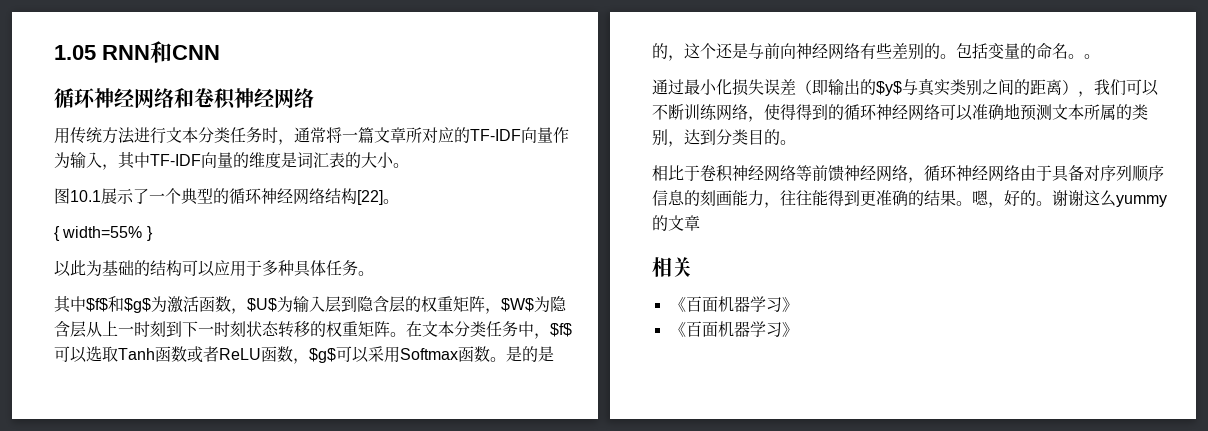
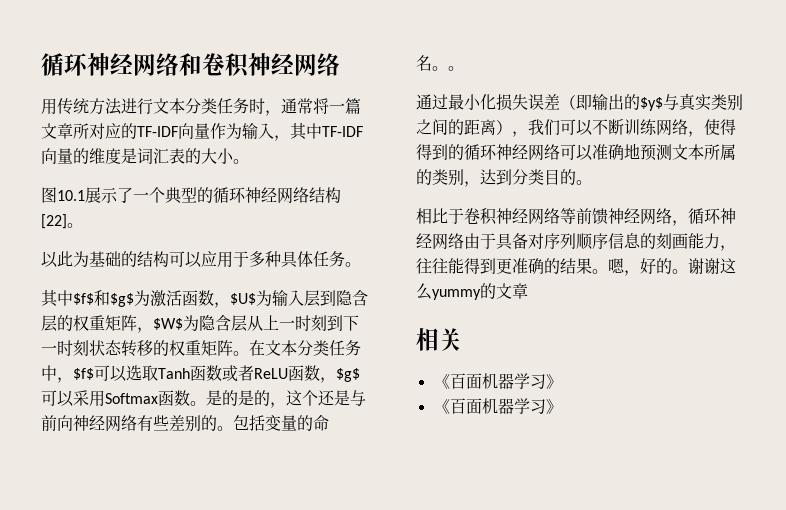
- 1.05 RNN和CNN
- { width=55% }

